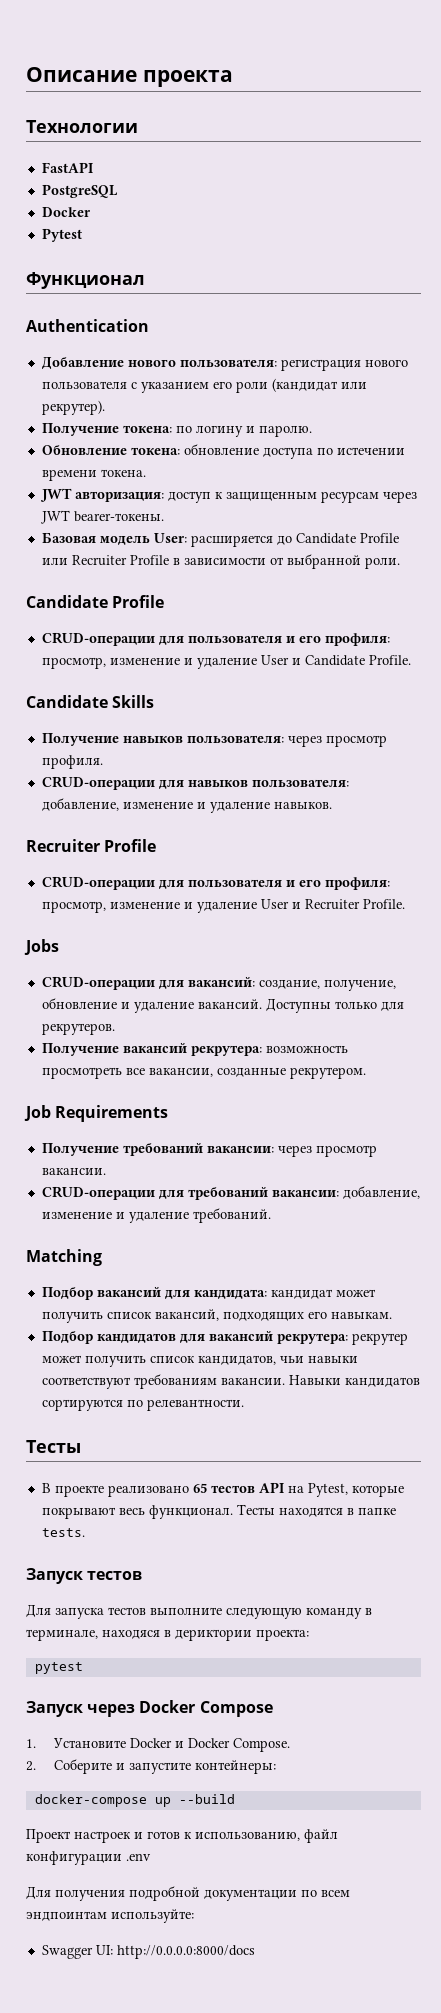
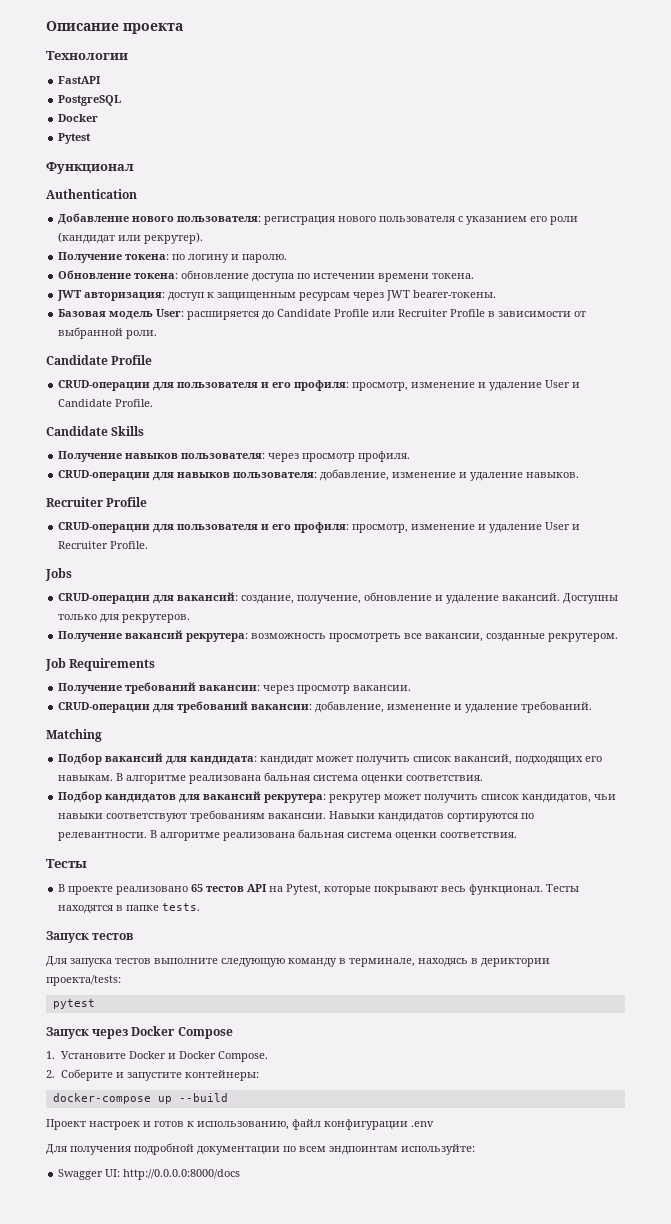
- Подбор вакансий для кандидата: кандидат может получить список вакансий, подходящих его навыкам.
+ Подбор вакансий для кандидата: кандидат может получить список вакансий, подходящих его навыкам. В алгоритме реализована бальная система оценки соответствия.
- Навыки кандидатов сортируются по релевантности.
+ Навыки кандидатов сортируются по релевантности. В алгоритме реализована бальная система оценки соответствия.
- Для запуска тестов выполните следующую команду в терминале, находяся в дериктории проекта:
+ Для запуска тестов выполните следующую команду в терминале, находясь в дериктории проекта/tests:

